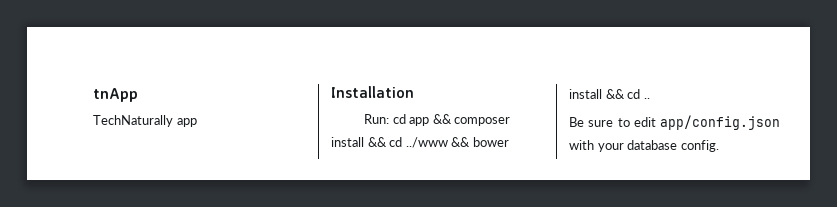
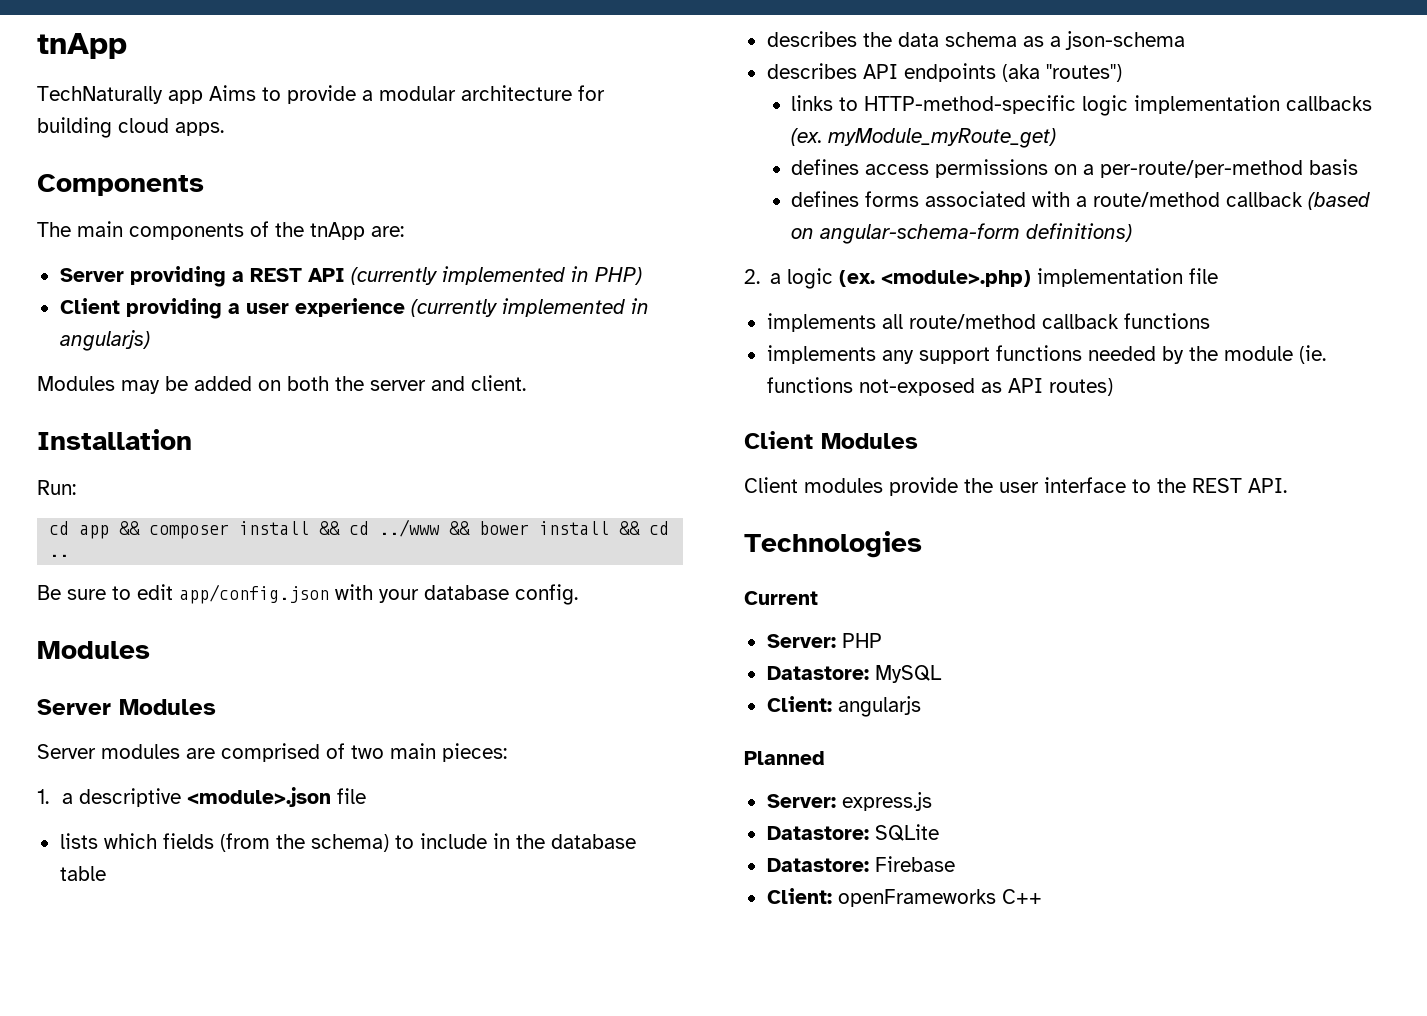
- TechNaturally app
+ TechNaturally app Aims to provide a modular architecture for building cloud apps.
+ Components
+ The main components of the tnApp are:
+ Server providing a REST API (currently implemented in PHP)
+ Client providing a user experience (currently implemented in angularjs)
+ Modules may be added on both the server and client.
- Run: cd app && composer install && cd ../www && bower install && cd ..
+ Run:
+ cd app && composer install && cd ../www && bower install && cd ..
  Be sure to edit app/config.json with your database config.
+ Modules
+ Server Modules
+ Server modules are comprised of two main pieces:
+ 1. a descriptive <module>.json file
+ lists which fields (from the schema) to include in the database table
+ describes the data schema as a json-schema
+ describes API endpoints (aka "routes")
+ links to HTTP-method-specific logic implementation callbacks (ex. myModule_myRoute_get)
+ defines access permissions on a per-route/per-method basis
+ defines forms associated with a route/method callback (based on angular-schema-form definitions)
+ 2. a logic (ex. <module>.php) implementation file
+ implements all route/method callback functions
+ implements any support functions needed by the module (ie. functions not-exposed as API routes)
+ Client Modules
+ Client modules provide the user interface to the REST API.
+ Technologies
+ Current
+ Server: PHP
+ Datastore: MySQL
+ Client: angularjs
+ Planned
+ Server: express.js
+ Datastore: SQLite
+ Datastore: Firebase
+ Client: openFrameworks C++

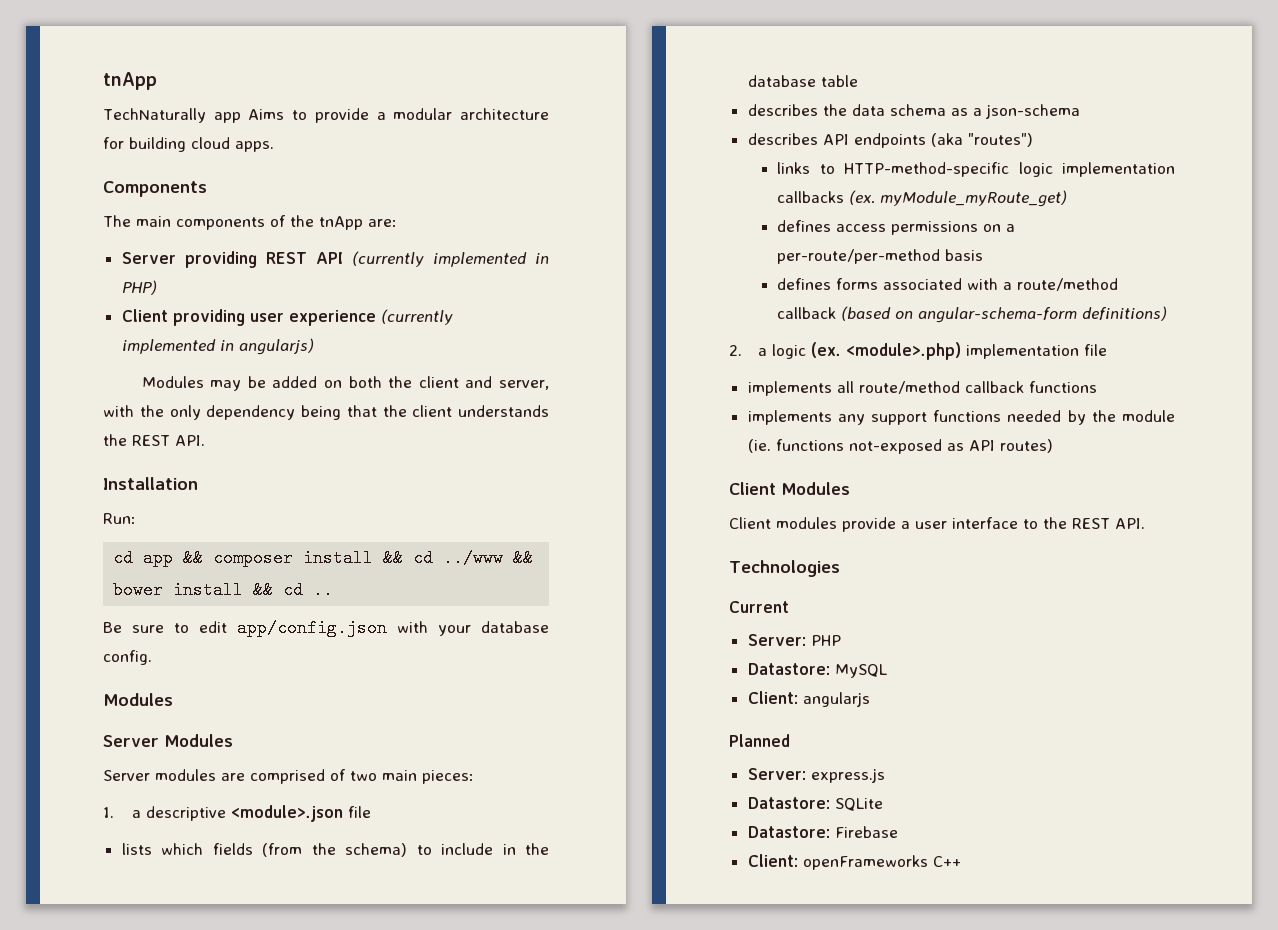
- Server providing a REST API (currently implemented in PHP)
+ Server providing REST API (currently implemented in PHP)
- Client providing a user experience (currently implemented in angularjs)
+ Client providing user experience (currently implemented in angularjs)
- Modules may be added on both the server and client.
+ Modules may be added on both the client and server, with the only dependency being that the client understands the REST API.
- Client modules provide the user interface to the REST API.
+ Client modules provide a user interface to the REST API.

